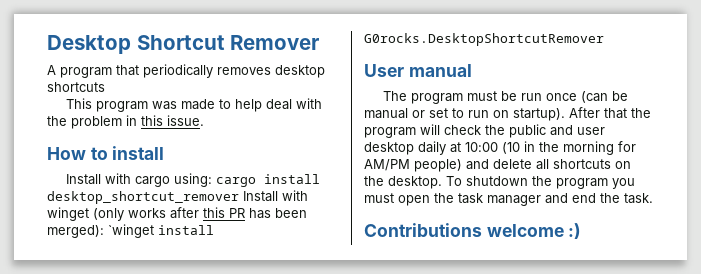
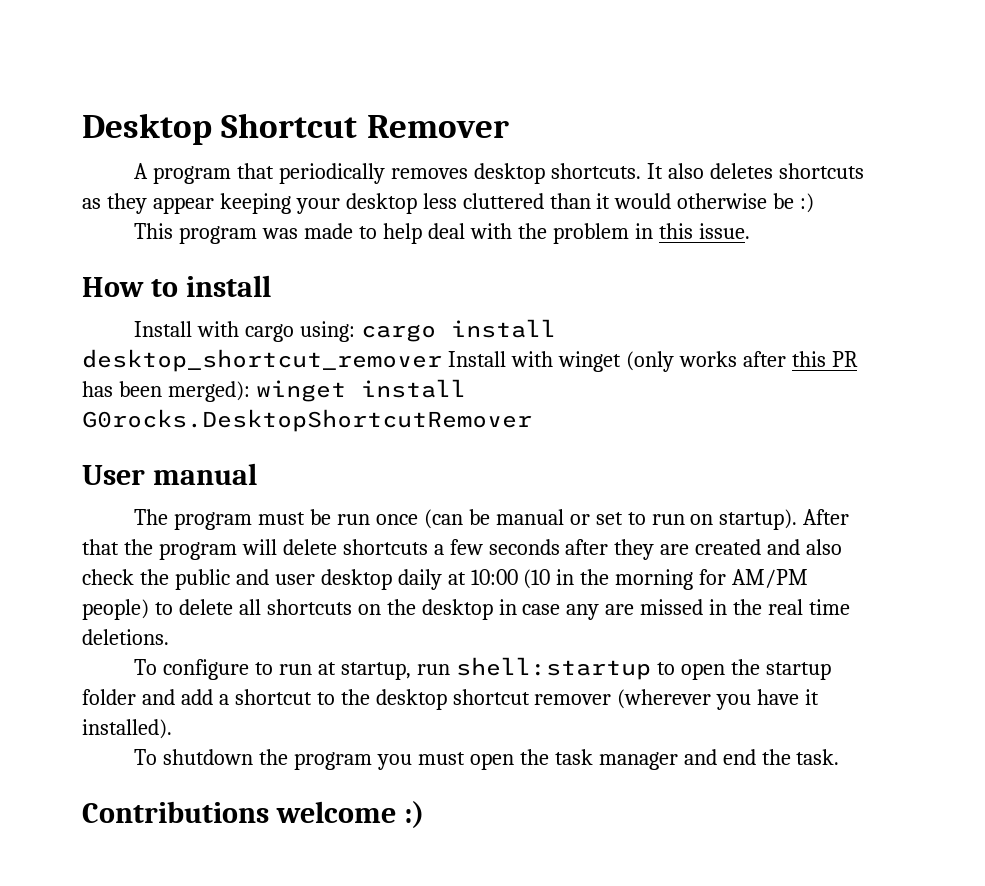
- A program that periodically removes desktop shortcuts
+ A program that periodically removes desktop shortcuts. It also deletes shortcuts as they appear keeping your desktop less cluttered than it would otherwise be :)
- Install with cargo using: cargo install desktop_shortcut_remover Install with winget (only works after this PR has been merged): `winget install G0rocks.DesktopShortcutRemover
+ Install with cargo using: cargo install desktop_shortcut_remover Install with winget (only works after this PR has been merged): winget install G0rocks.DesktopShortcutRemover
- After that the program will check the public and user desktop daily at 10:00 (10 in the morning for AM/PM people) and delete all shortcuts on the desktop. To shutdown the program you must open the task manager and end the task.
+ After that the program will delete shortcuts a few seconds after they are created and also check the public and user desktop daily at 10:00 (10 in the morning for AM/PM people) to delete all shortcuts on the desktop in case any are missed in the real time deletions.
+ To configure to run at startup, run shell:startup to open the startup folder and add a shortcut to the desktop shortcut remover (wherever you have it installed).
+ To shutdown the program you must open the task manager and end the task.

